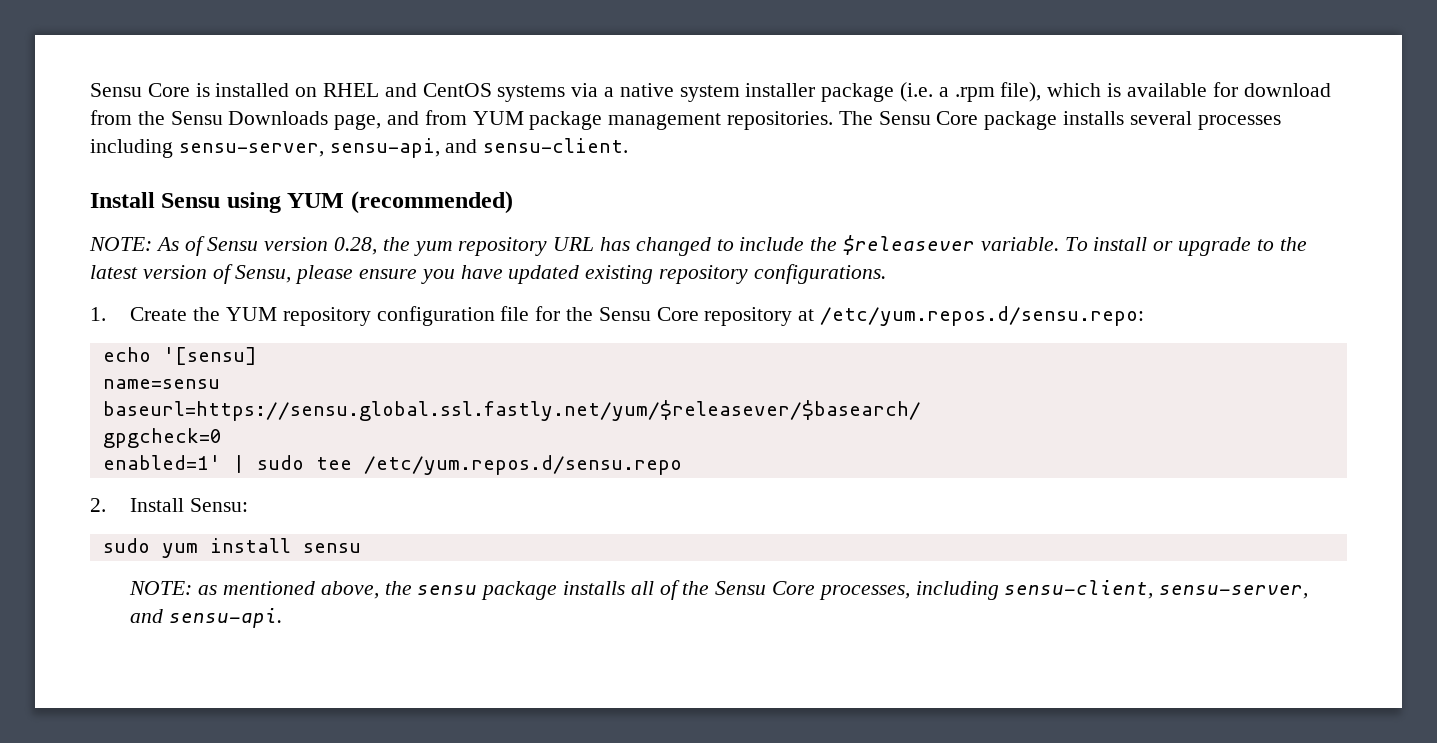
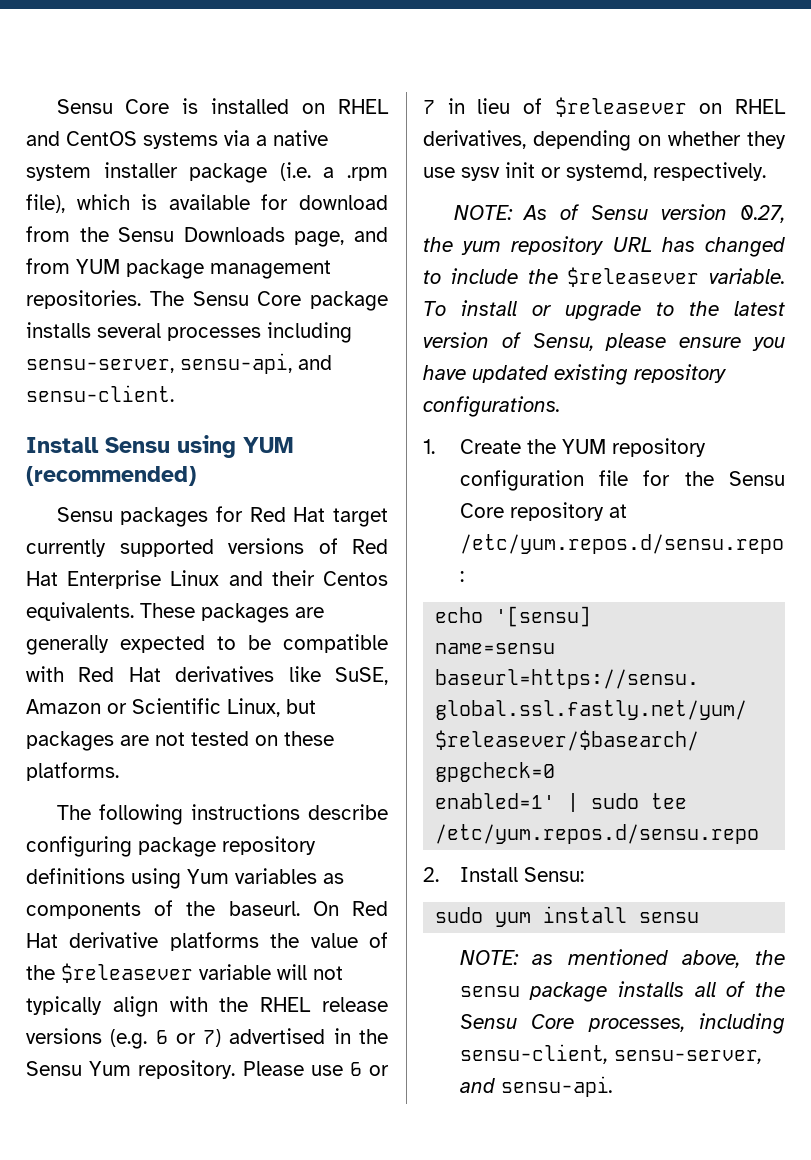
+ Sensu packages for Red Hat target currently supported versions of Red Hat Enterprise Linux and their Centos equivalents. These packages are generally expected to be compatible with Red Hat derivatives like SuSE, Amazon or Scientific Linux, but packages are not tested on these platforms.
+ The following instructions describe configuring package repository definitions using Yum variables as components of the baseurl. On Red Hat derivative platforms the value of the $releasever variable will not typically align with the RHEL release versions (e.g. 6 or 7) advertised in the Sensu Yum repository. Please use 6 or 7 in lieu of $releasever on RHEL derivatives, depending on whether they use sysv init or systemd, respectively.
- NOTE: As of Sensu version 0.28, the yum repository URL has changed to include the $releasever variable.
+ NOTE: As of Sensu version 0.27, the yum repository URL has changed to include the $releasever variable.

